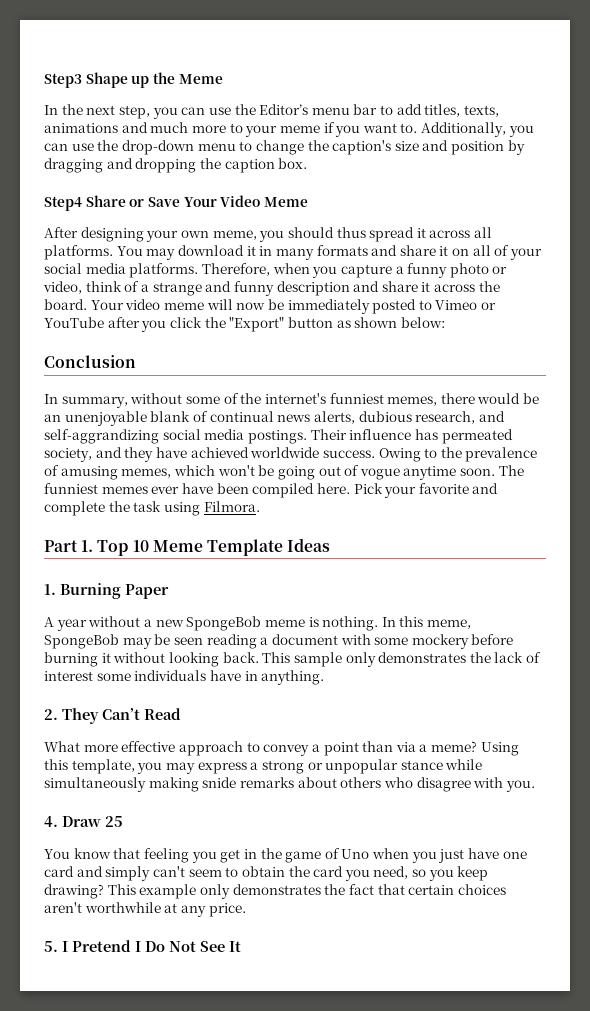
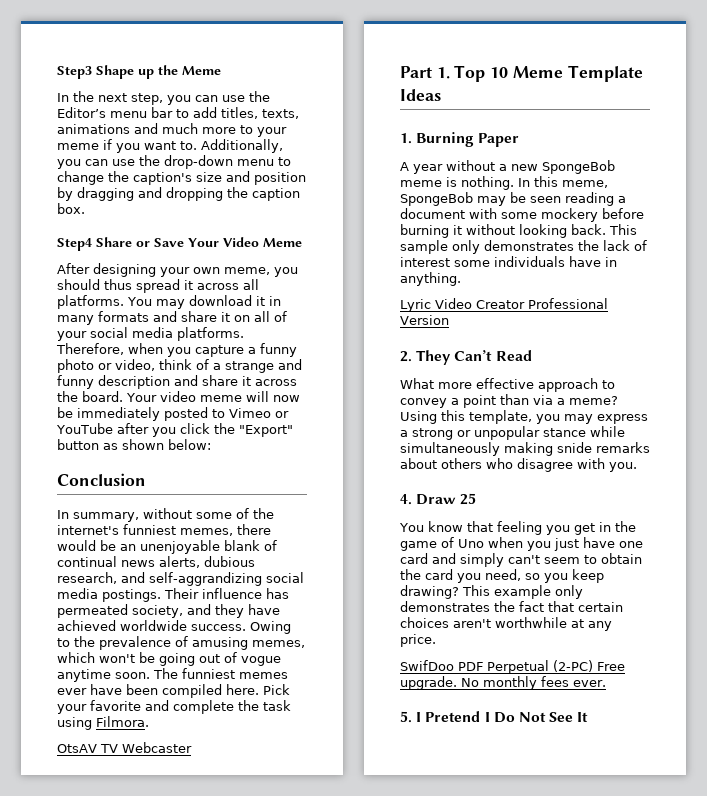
+ OtsAV TV Webcaster
+ Lyric Video Creator Professional Version
+ SwifDoo PDF Perpetual (2-PC) Free upgrade. No monthly fees ever.

